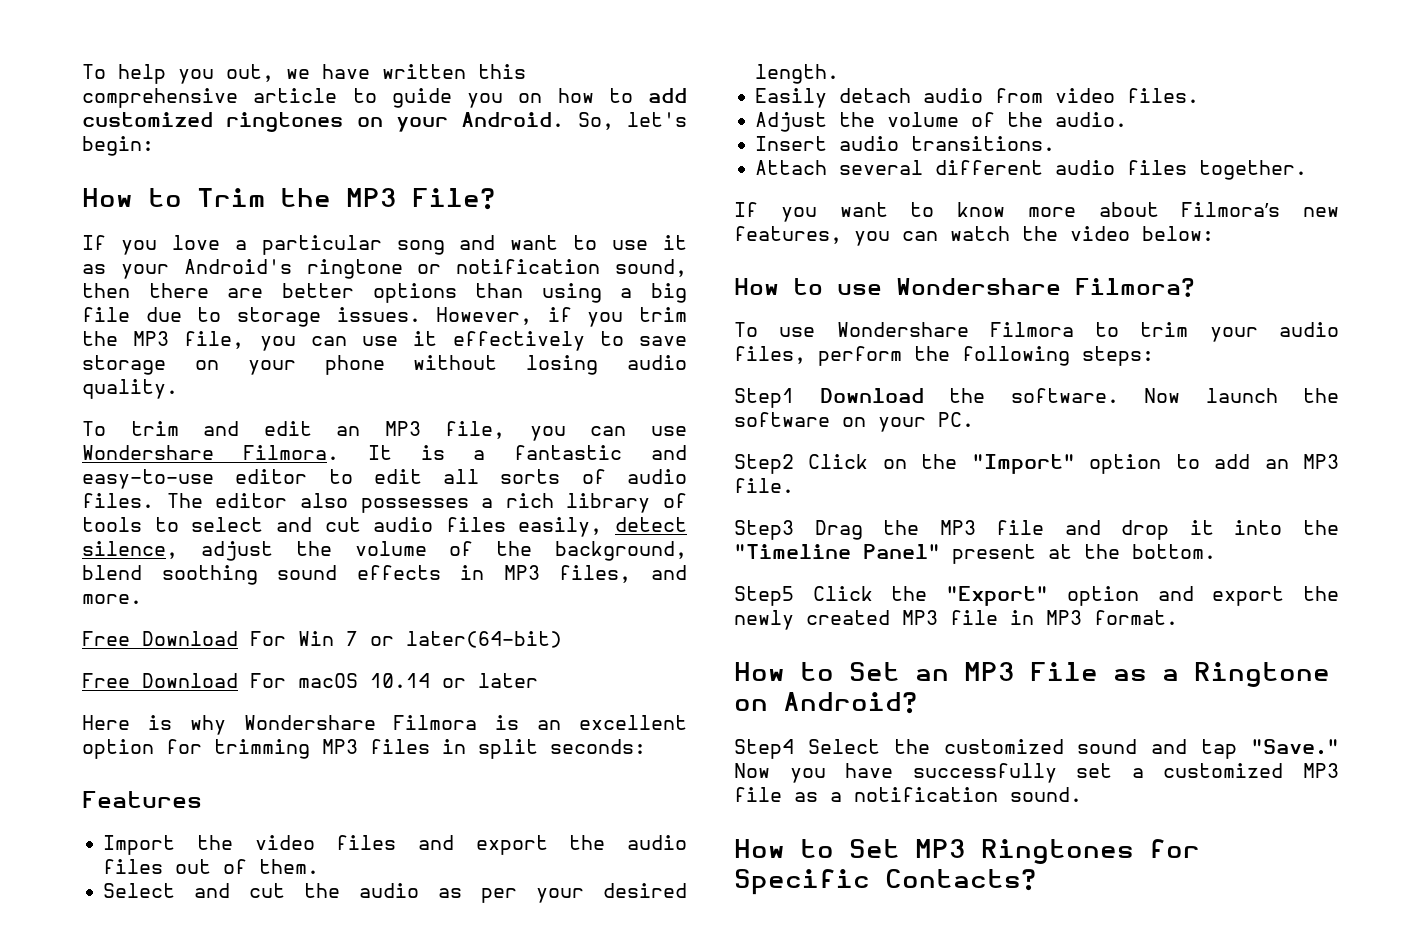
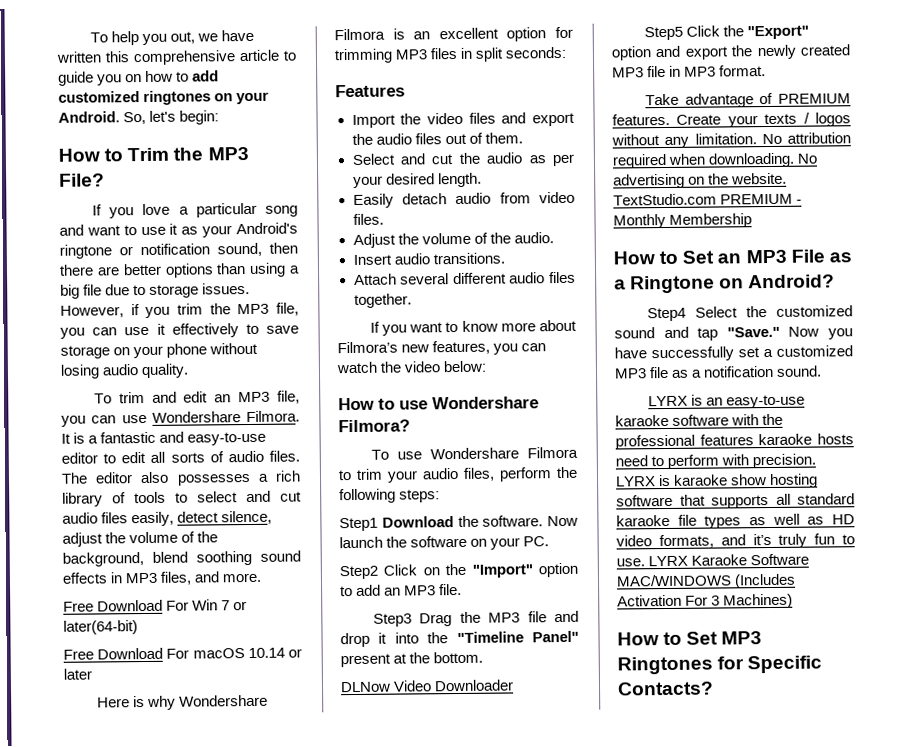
+ DLNow Video Downloader
+ Take advantage of PREMIUM features. Create your texts / logos without any limitation. No attribution required when downloading. No advertising on the website. TextStudio.com PREMIUM - Monthly Membership
+ LYRX is an easy-to-use karaoke software with the professional features karaoke hosts need to perform with precision. LYRX is karaoke show hosting software that supports all standard karaoke file types as well as HD video formats, and it’s truly fun to use. LYRX Karaoke Software MAC/WINDOWS (Includes Activation For 3 Machines)

